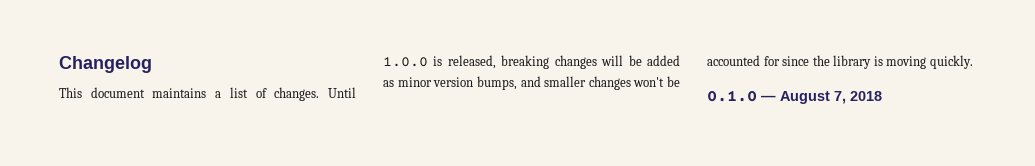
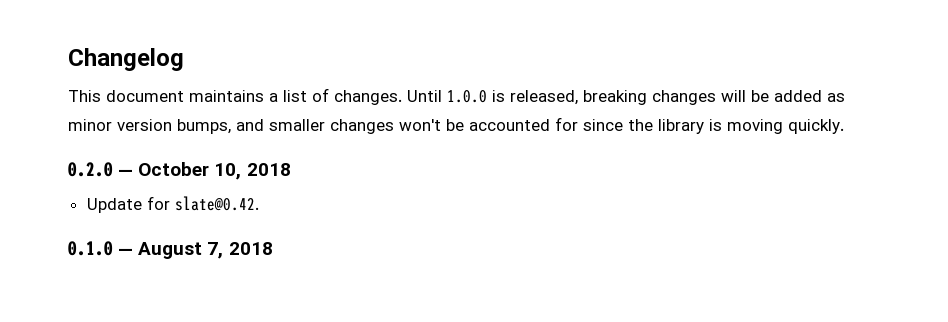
+ 0.2.0 — October 10, 2018
+ Update for slate@0.42.

